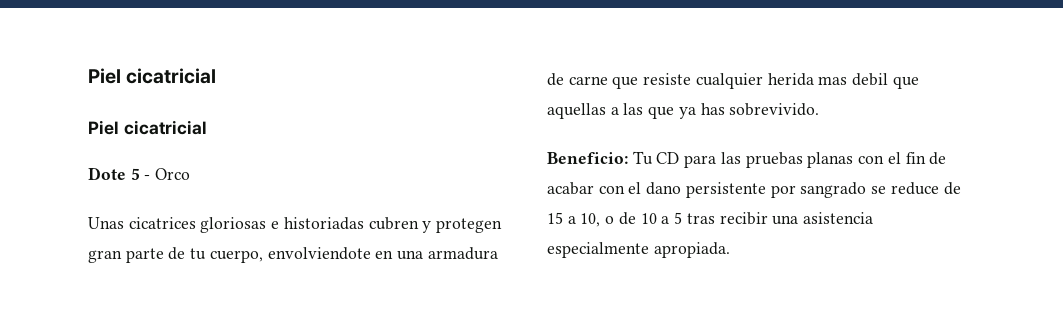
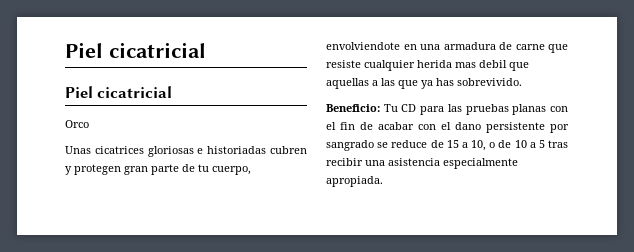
- Dote 5 - Orco
+ Orco

